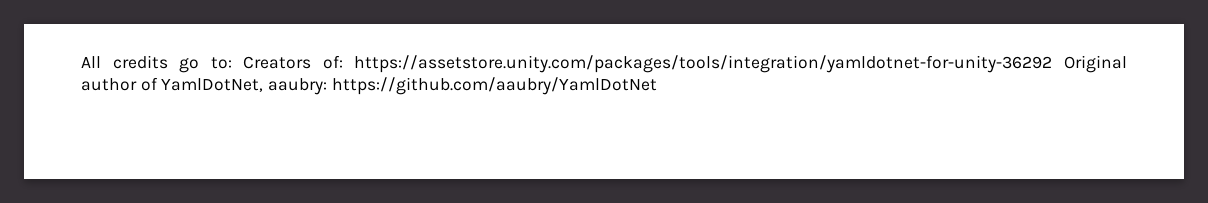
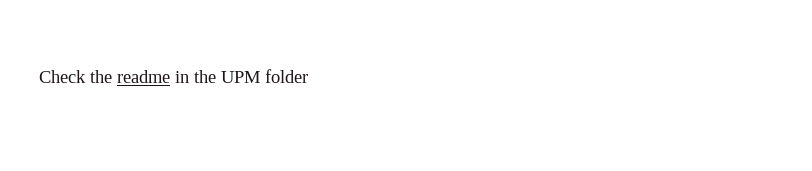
- All credits go to: Creators of: https://assetstore.unity.com/packages/tools/integration/yamldotnet-for-unity-36292 Original author of YamlDotNet, aaubry: https://github.com/aaubry/YamlDotNet
+ Check the readme in the UPM folder

